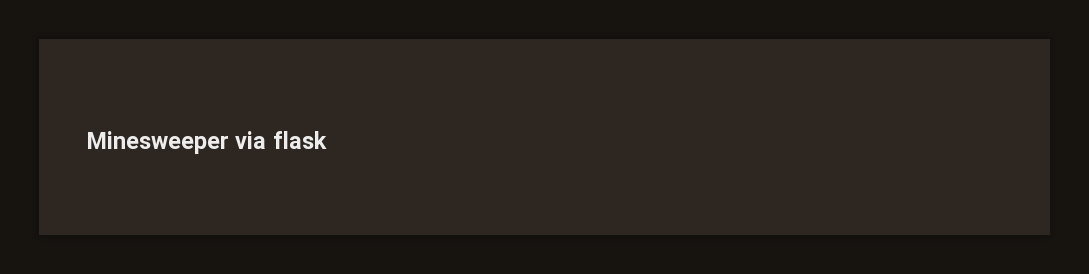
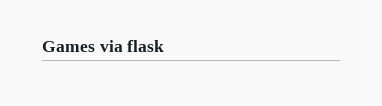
- Minesweeper via flask
+ Games via flask

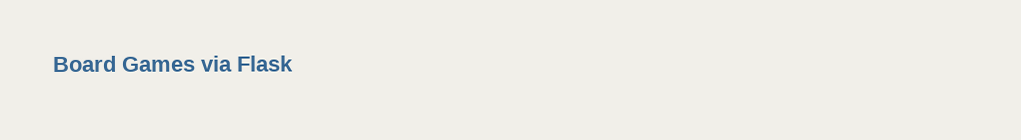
- Games via flask
+ Board Games via Flask

